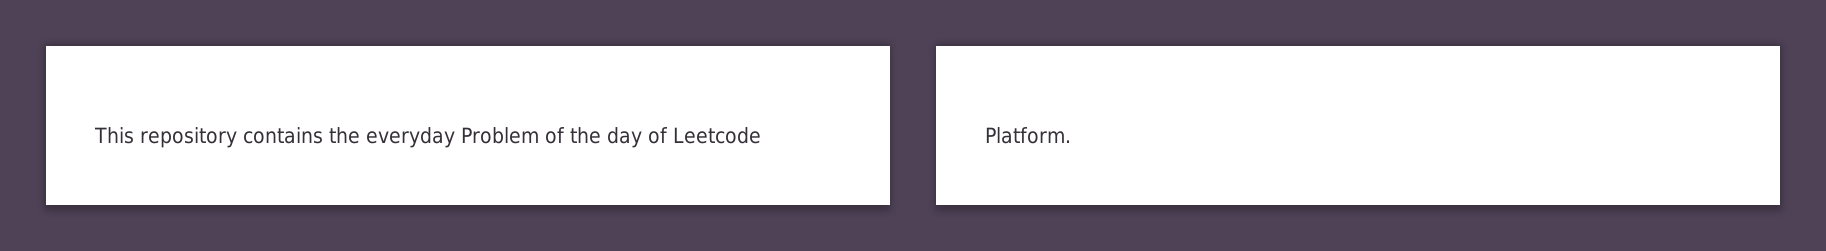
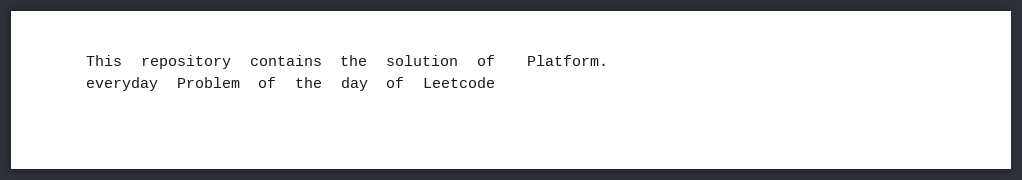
- This repository contains the everyday Problem of the day of Leetcode Platform.
+ This repository contains the solution of everyday Problem of the day of Leetcode Platform.

